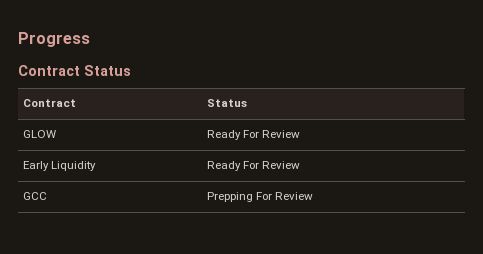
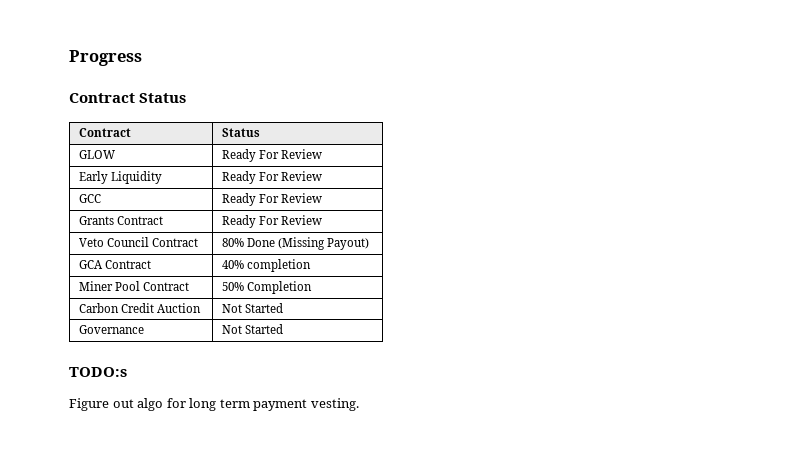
- GCC | Prepping For Review
+ GCC | Ready For Review
+ Grants Contract | Ready For Review
+ Veto Council Contract | 80% Done (Missing Payout)
+ GCA Contract | 40% completion
+ Miner Pool Contract | 50% Completion
+ Carbon Credit Auction | Not Started
+ Governance | Not Started
+ TODO:s
+ Figure out algo for long term payment vesting.

